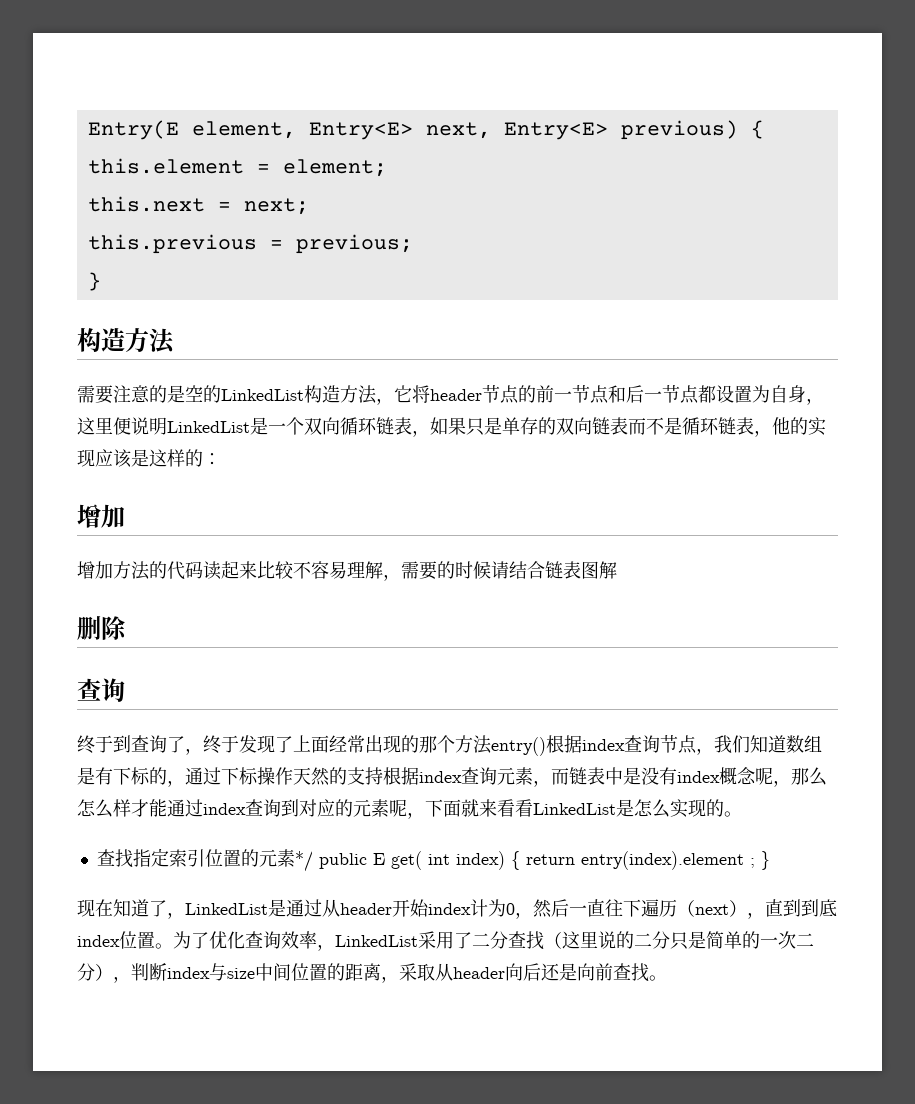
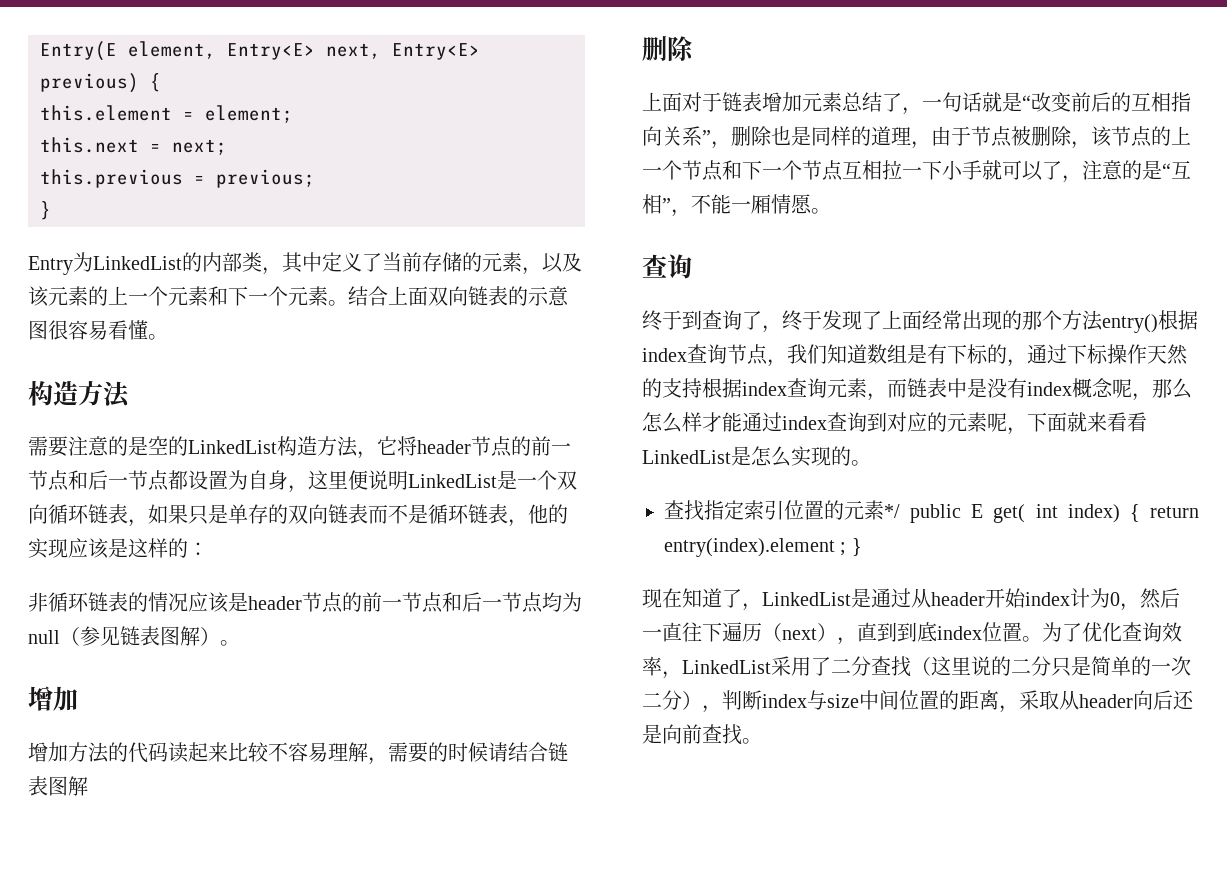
+ Entry为LinkedList的内部类，其中定义了当前存储的元素，以及该元素的上一个元素和下一个元素。结合上面双向链表的示意图很容易看懂。
+ 非循环链表的情况应该是header节点的前一节点和后一节点均为null（参见链表图解）。
+ 上面对于链表增加元素总结了，一句话就是“改变前后的互相指向关系”，删除也是同样的道理，由于节点被删除，该节点的上一个节点和下一个节点互相拉一下小手就可以了，注意的是“互相”，不能一厢情愿。

